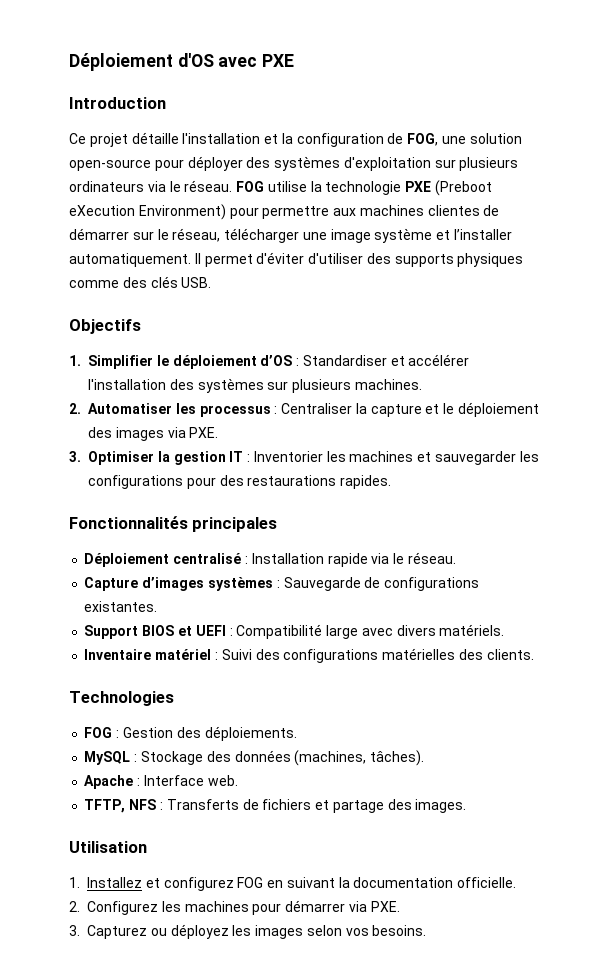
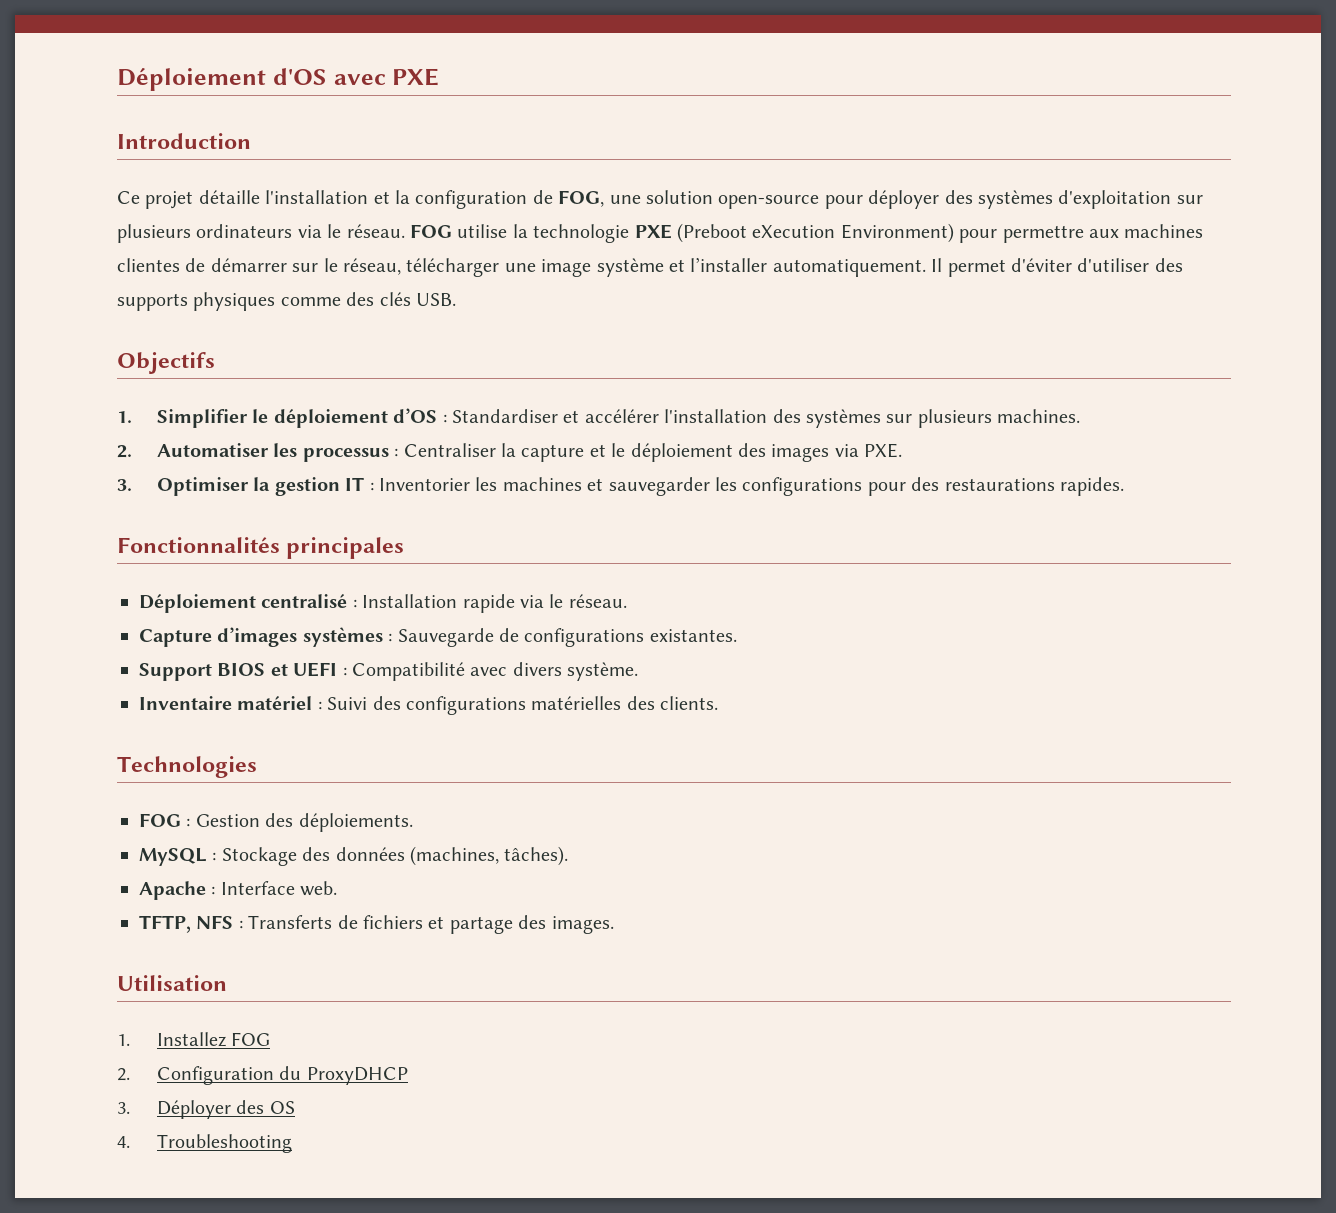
- Support BIOS et UEFI : Compatibilité large avec divers matériels.
+ Support BIOS et UEFI : Compatibilité avec divers système.
- 1. Installez et configurez FOG en suivant la documentation officielle.
- 2. Configurez les machines pour démarrer via PXE.
- 3. Capturez ou déployez les images selon vos besoins.
+ 1. Installez FOG
+ 2. Configuration du ProxyDHCP
+ 3. Déployer des OS
+ 4. Troubleshooting

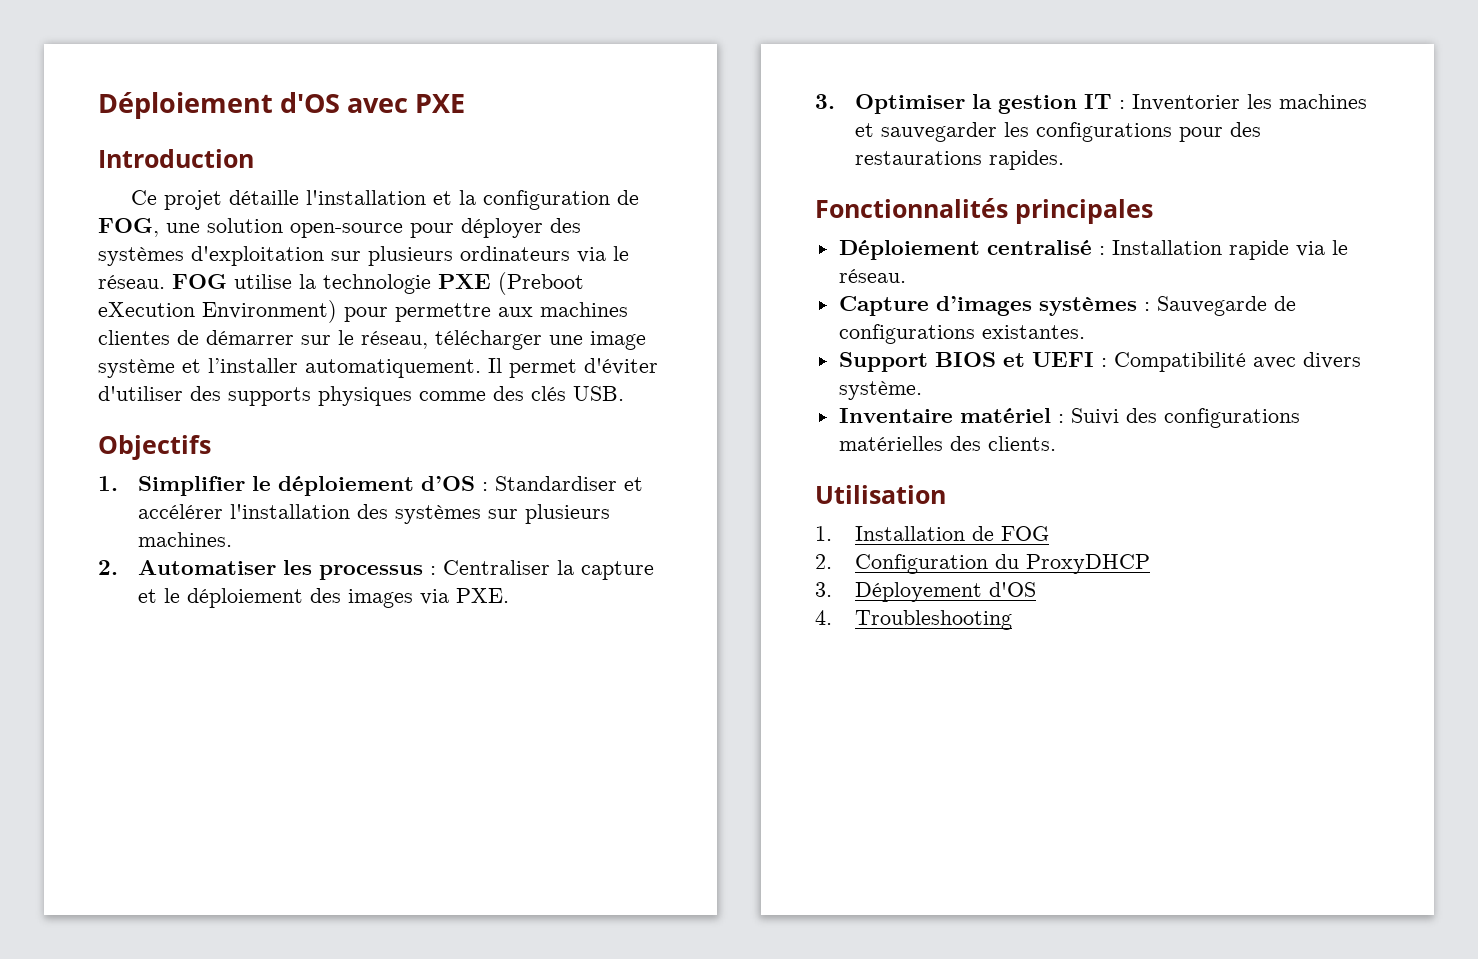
- Technologies
- FOG : Gestion des déploiements.
- MySQL : Stockage des données (machines, tâches).
- Apache : Interface web.
- TFTP, NFS : Transferts de fichiers et partage des images.
- 1. Installez FOG
+ 1. Installation de FOG
- 3. Déployer des OS
+ 3. Déployement d'OS

